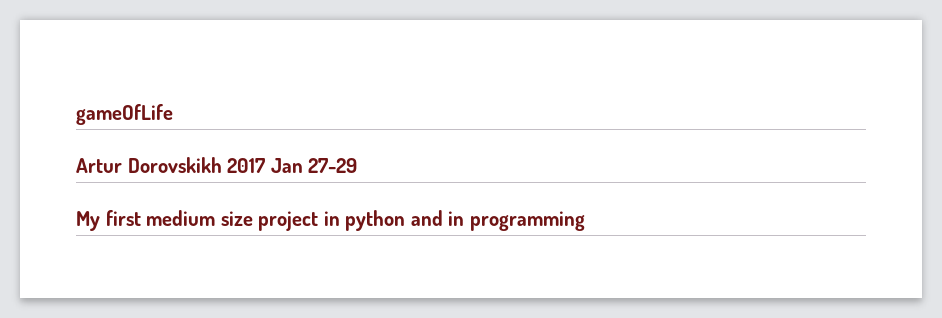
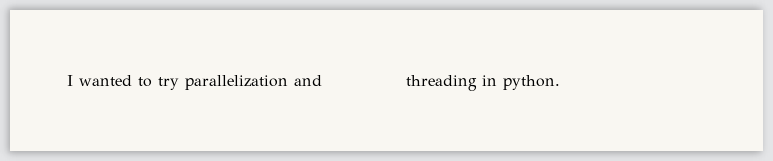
- gameOfLife
- Artur Dorovskikh 2017 Jan 27-29
- My first medium size project in python and in programming
+ I wanted to try parallelization and threading in python.

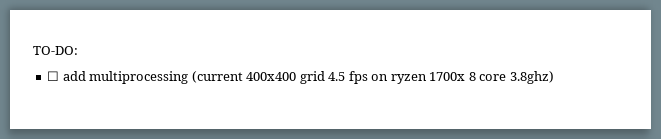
- I wanted to try parallelization and threading in python.
+ TO-DO:
+ ☐ add multiprocessing (current 400x400 grid 4.5 fps on ryzen 1700x 8 core 3.8ghz)

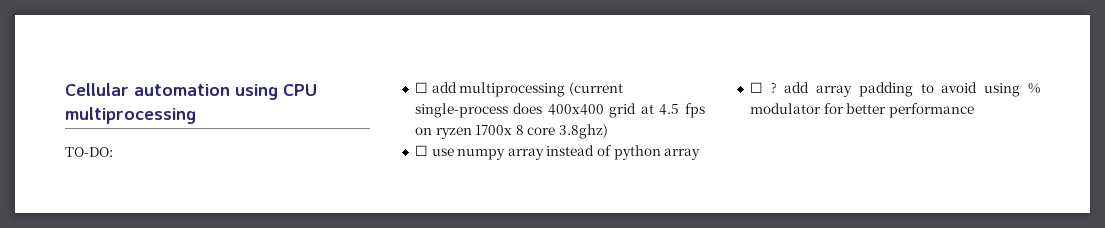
+ Cellular automation using CPU multiprocessing
- ☐ add multiprocessing (current 400x400 grid 4.5 fps on ryzen 1700x 8 core 3.8ghz)
+ ☐ add multiprocessing (current single-process does 400x400 grid at 4.5 fps on ryzen 1700x 8 core 3.8ghz)
+ ☐ use numpy array instead of python array
+ ☐ ? add array padding to avoid using % modulator for better performance

